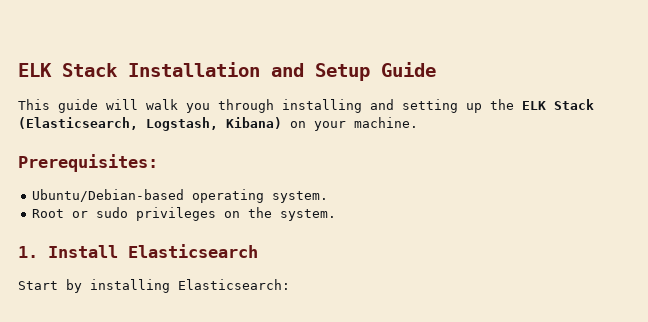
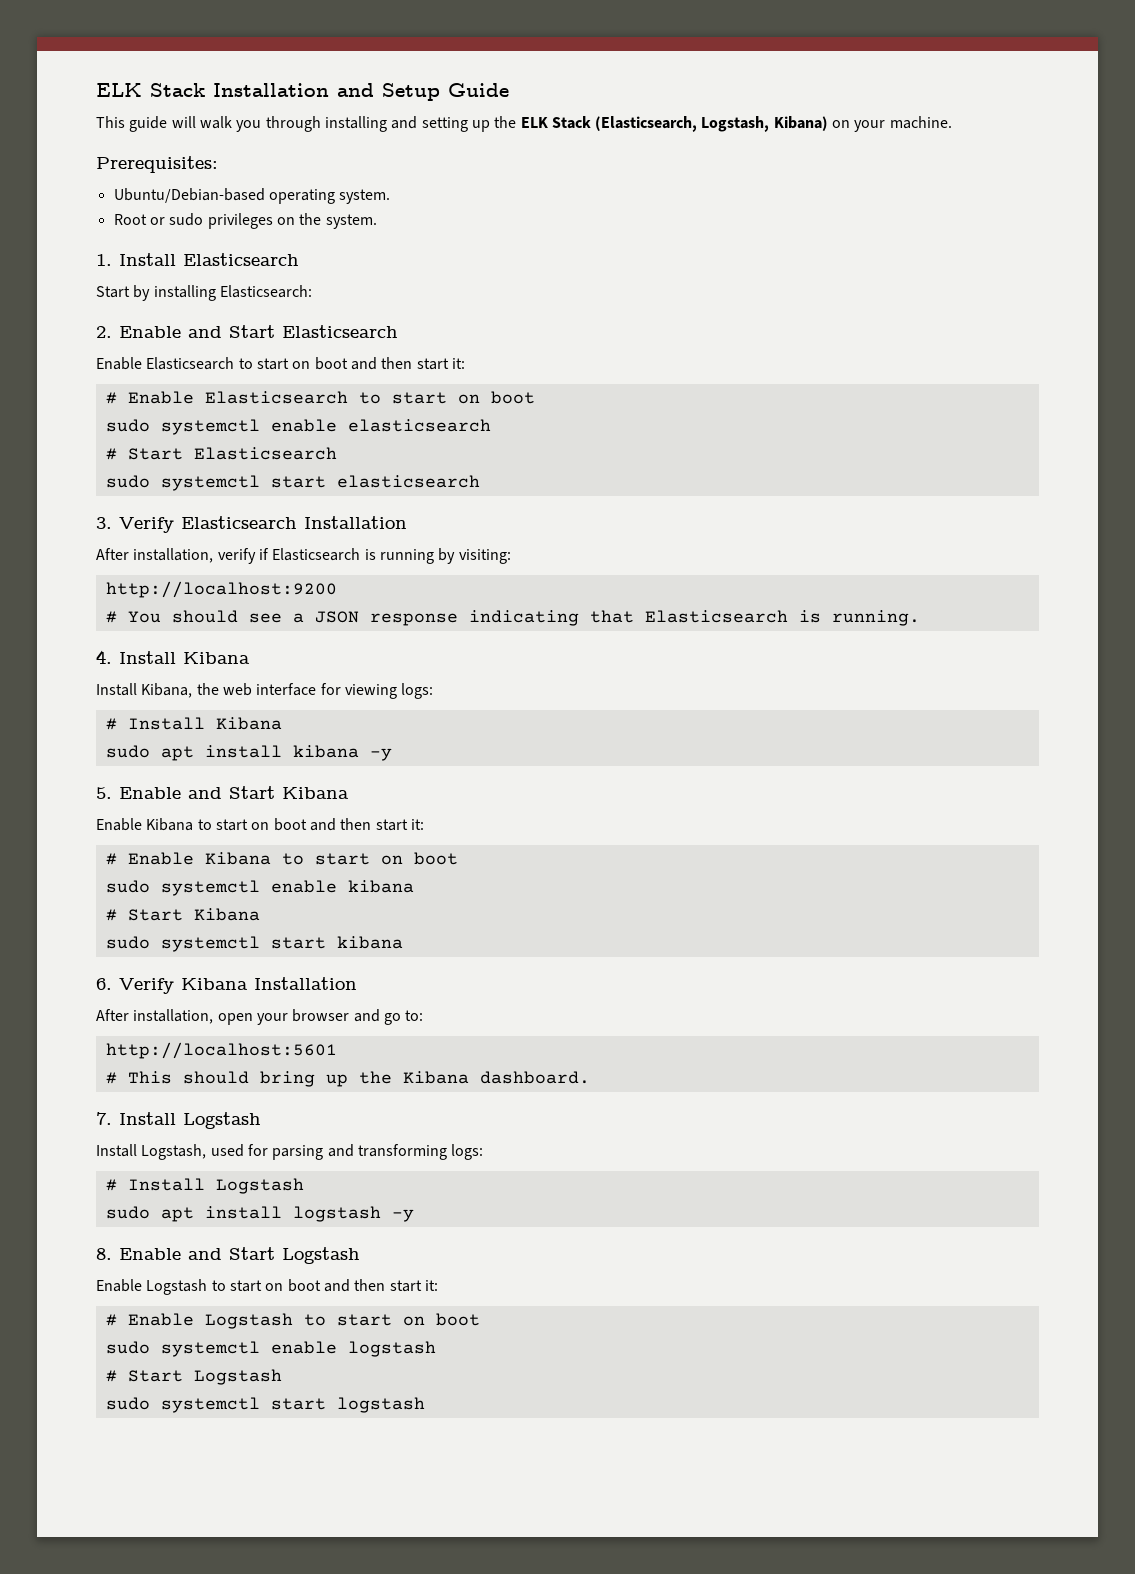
+ 2. Enable and Start Elasticsearch
+ Enable Elasticsearch to start on boot and then start it:
+ # Enable Elasticsearch to start on boot
+ sudo systemctl enable elasticsearch
+ # Start Elasticsearch
+ sudo systemctl start elasticsearch
+ 3. Verify Elasticsearch Installation
+ After installation, verify if Elasticsearch is running by visiting:
+ http://localhost:9200
+ # You should see a JSON response indicating that Elasticsearch is running.
+ 4. Install Kibana
+ Install Kibana, the web interface for viewing logs:
+ # Install Kibana
+ sudo apt install kibana -y
+ 5. Enable and Start Kibana
+ Enable Kibana to start on boot and then start it:
+ # Enable Kibana to start on boot
+ sudo systemctl enable kibana
+ # Start Kibana
+ sudo systemctl start kibana
+ 6. Verify Kibana Installation
+ After installation, open your browser and go to:
+ http://localhost:5601
+ # This should bring up the Kibana dashboard.
+ 7. Install Logstash
+ Install Logstash, used for parsing and transforming logs:
+ # Install Logstash
+ sudo apt install logstash -y
+ 8. Enable and Start Logstash
+ Enable Logstash to start on boot and then start it:
+ # Enable Logstash to start on boot
+ sudo systemctl enable logstash
+ # Start Logstash
+ sudo systemctl start logstash

